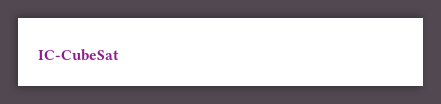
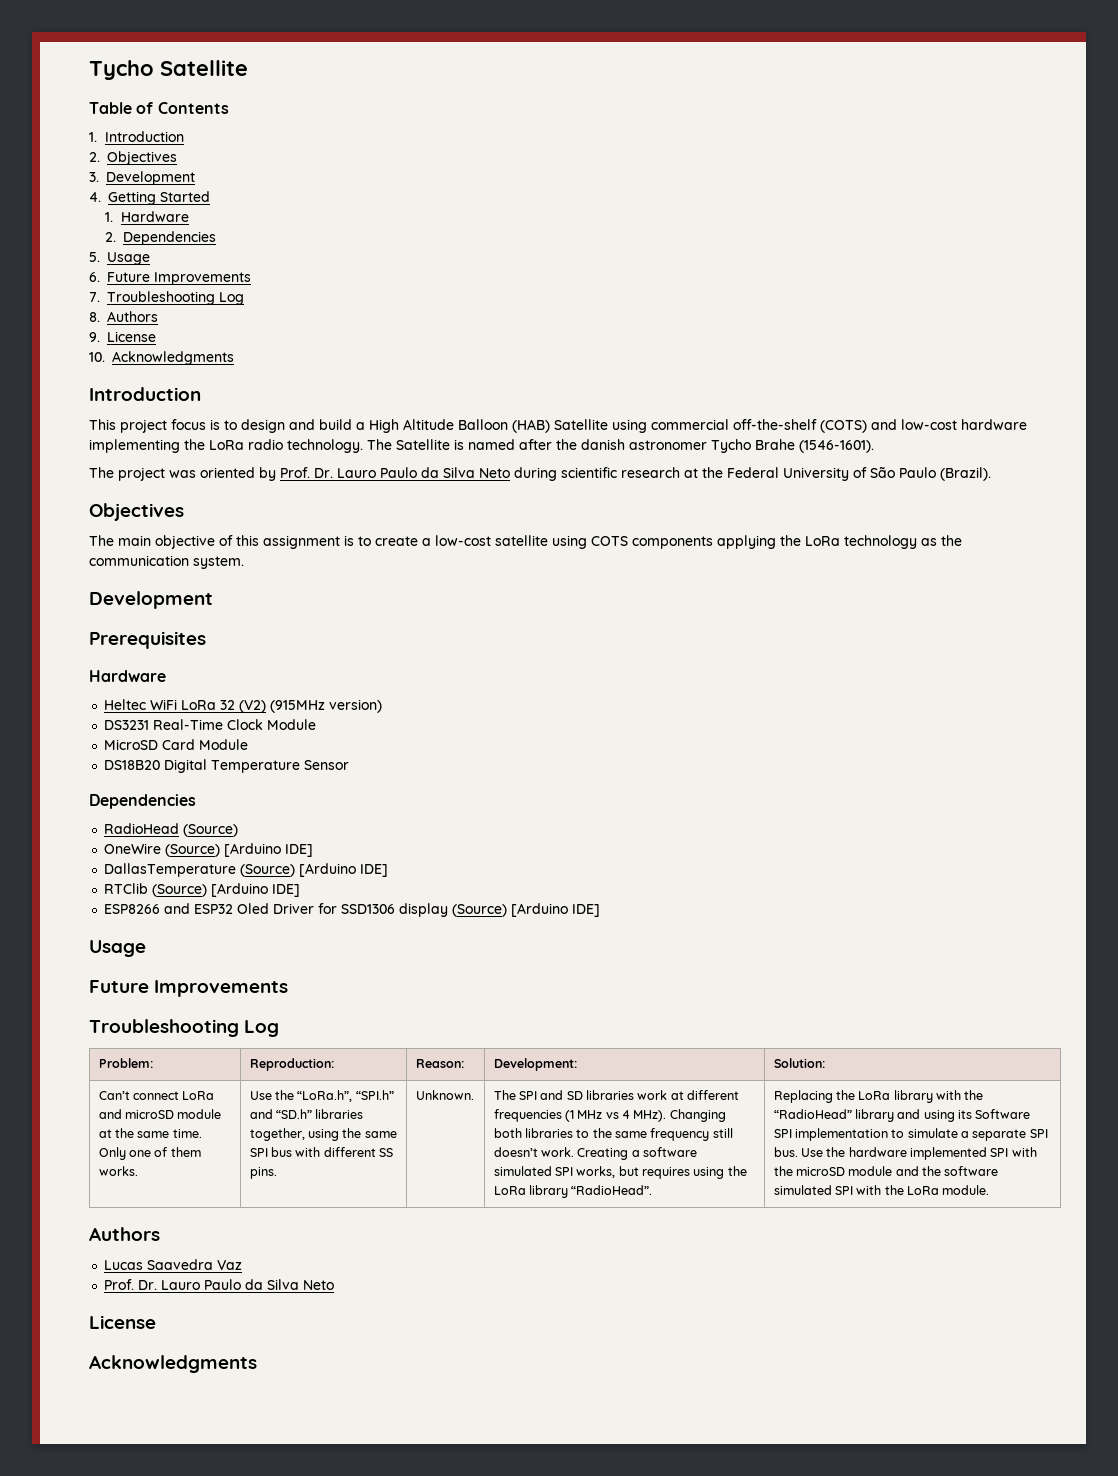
- IC-CubeSat
+ Tycho Satellite
+ Table of Contents
+ 1. Introduction
+ 2. Objectives
+ 3. Development
+ 4. Getting Started
+ 1. Hardware
+ 2. Dependencies
+ 5. Usage
+ 6. Future Improvements
+ 7. Troubleshooting Log
+ 8. Authors
+ 9. License
+ 10. Acknowledgments
+ Introduction
+ This project focus is to design and build a High Altitude Balloon (HAB) Satellite using commercial off-the-shelf (COTS) and low-cost hardware implementing the LoRa radio technology. The Satellite is named after the danish astronomer Tycho Brahe (1546-1601).
+ The project was oriented by Prof. Dr. Lauro Paulo da Silva Neto during scientific research at the Federal University of São Paulo (Brazil).
+ Objectives
+ The main objective of this assignment is to create a low-cost satellite using COTS components applying the LoRa technology as the communication system.
+ Development
+ Prerequisites
+ Hardware
+ Heltec WiFi LoRa 32 (V2) (915MHz version)
+ DS3231 Real-Time Clock Module
+ MicroSD Card Module
+ DS18B20 Digital Temperature Sensor
+ Dependencies
+ RadioHead (Source)
+ OneWire (Source) [Arduino IDE]
+ DallasTemperature (Source) [Arduino IDE]
+ RTClib (Source) [Arduino IDE]
+ ESP8266 and ESP32 Oled Driver for SSD1306 display (Source) [Arduino IDE]
+ Usage
+ Future Improvements
+ Troubleshooting Log
+ Problem: | Reproduction: | Reason: | Development: | Solution:
+ Can’t connect LoRa and microSD module at the same time. Only one of them works. | Use the “LoRa.h”, “SPI.h” and “SD.h” libraries together, using the same SPI bus with different SS pins. | Unknown. | The SPI and SD libraries work at different frequencies (1 MHz vs 4 MHz). Changing both libraries to the same frequency still doesn’t work. Creating a software simulated SPI works, but requires using the LoRa library “RadioHead”. | Replacing the LoRa library with the “RadioHead” library and using its Software SPI implementation to simulate a separate SPI bus. Use the hardware implemented SPI with the microSD module and the software simulated SPI with the LoRa module.
+ Authors
+ Lucas Saavedra Vaz
+ Prof. Dr. Lauro Paulo da Silva Neto
+ License
+ Acknowledgments

